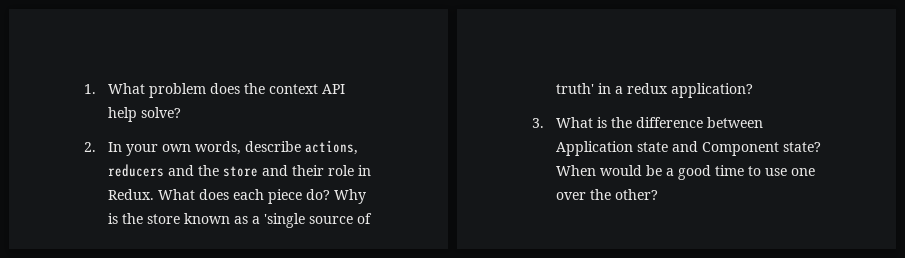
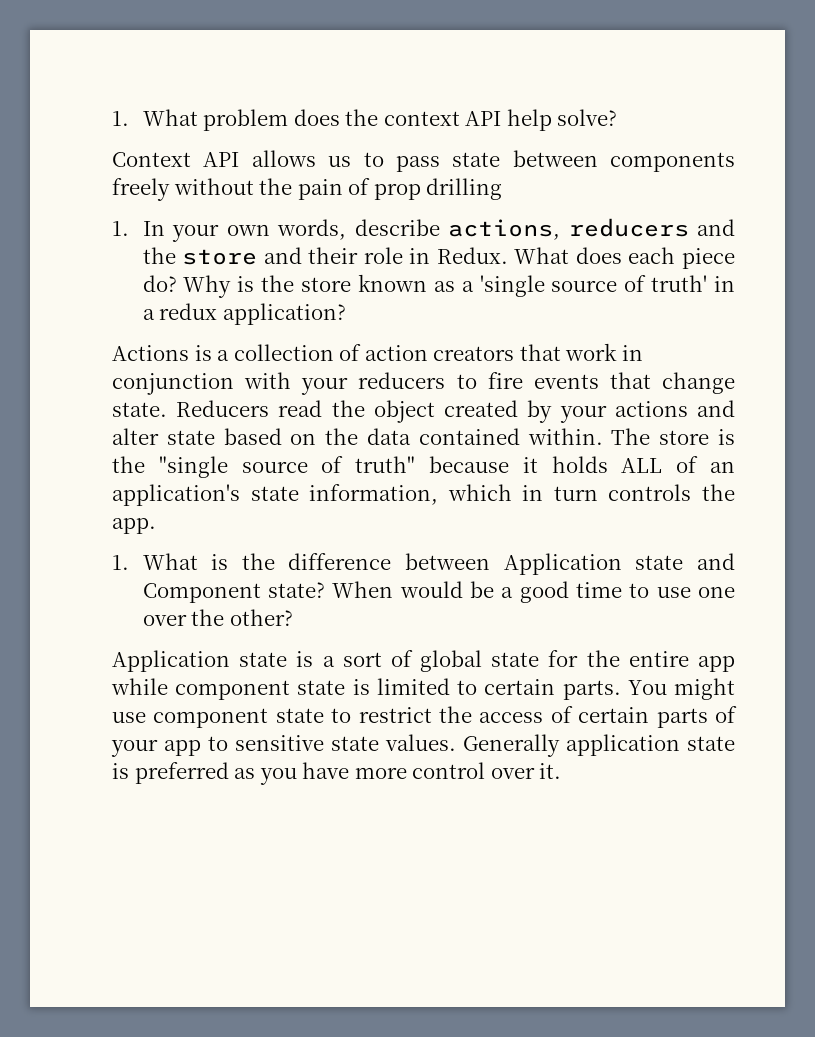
- 2. In your own words, describe actions, reducers and the store and their role in Redux.
+ Context API allows us to pass state between components freely without the pain of prop drilling
+ 1. In your own words, describe actions, reducers and the store and their role in Redux.
- 3. What is the difference between Application state and Component state?
+ Actions is a collection of action creators that work in conjunction with your reducers to fire events that change state. Reducers read the object created by your actions and alter state based on the data contained within. The store is the "single source of truth" because it holds ALL of an application's state information, which in turn controls the app.
+ 1. What is the difference between Application state and Component state?
+ Application state is a sort of global state for the entire app while component state is limited to certain parts. You might use component state to restrict the access of certain parts of your app to sensitive state values. Generally application state is preferred as you have more control over it.

